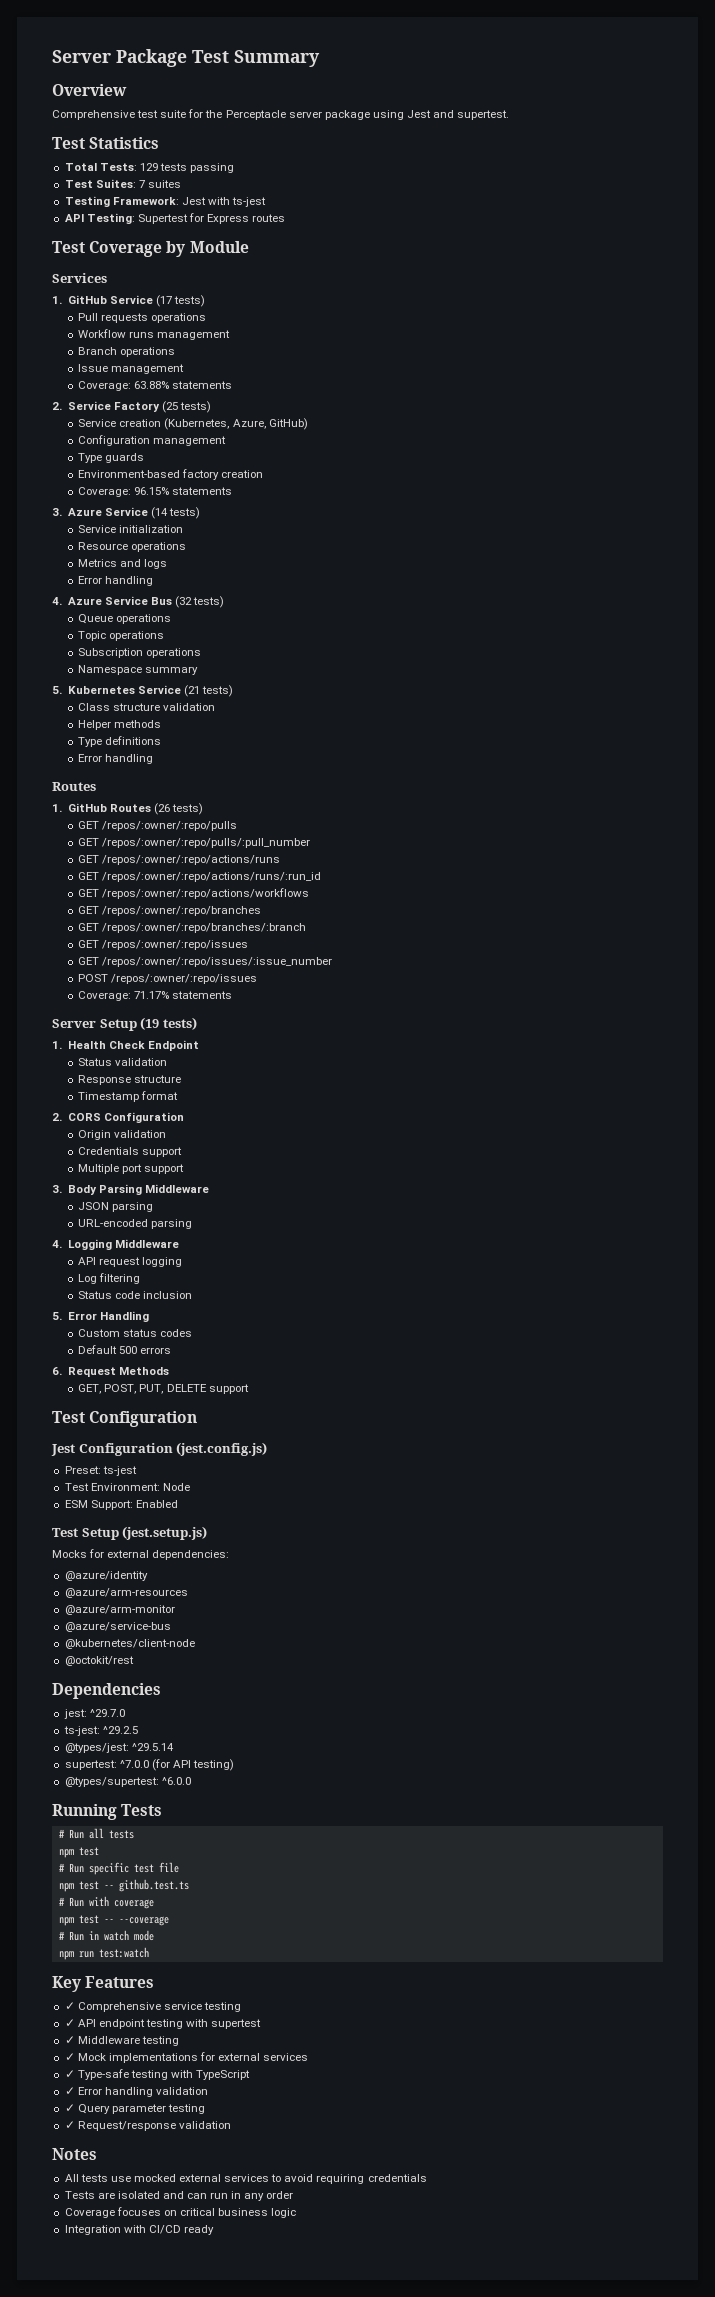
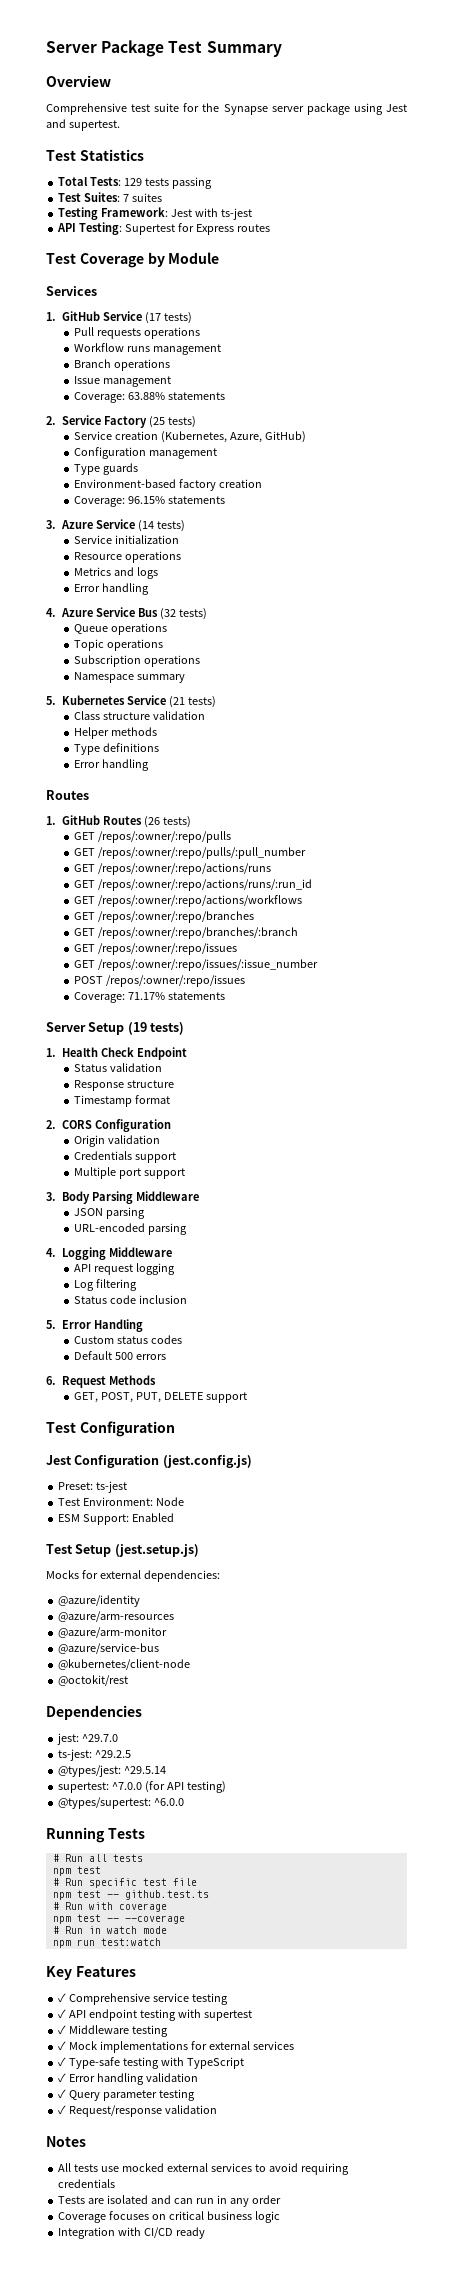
- Comprehensive test suite for the Perceptacle server package using Jest and supertest.
+ Comprehensive test suite for the Synapse server package using Jest and supertest.

